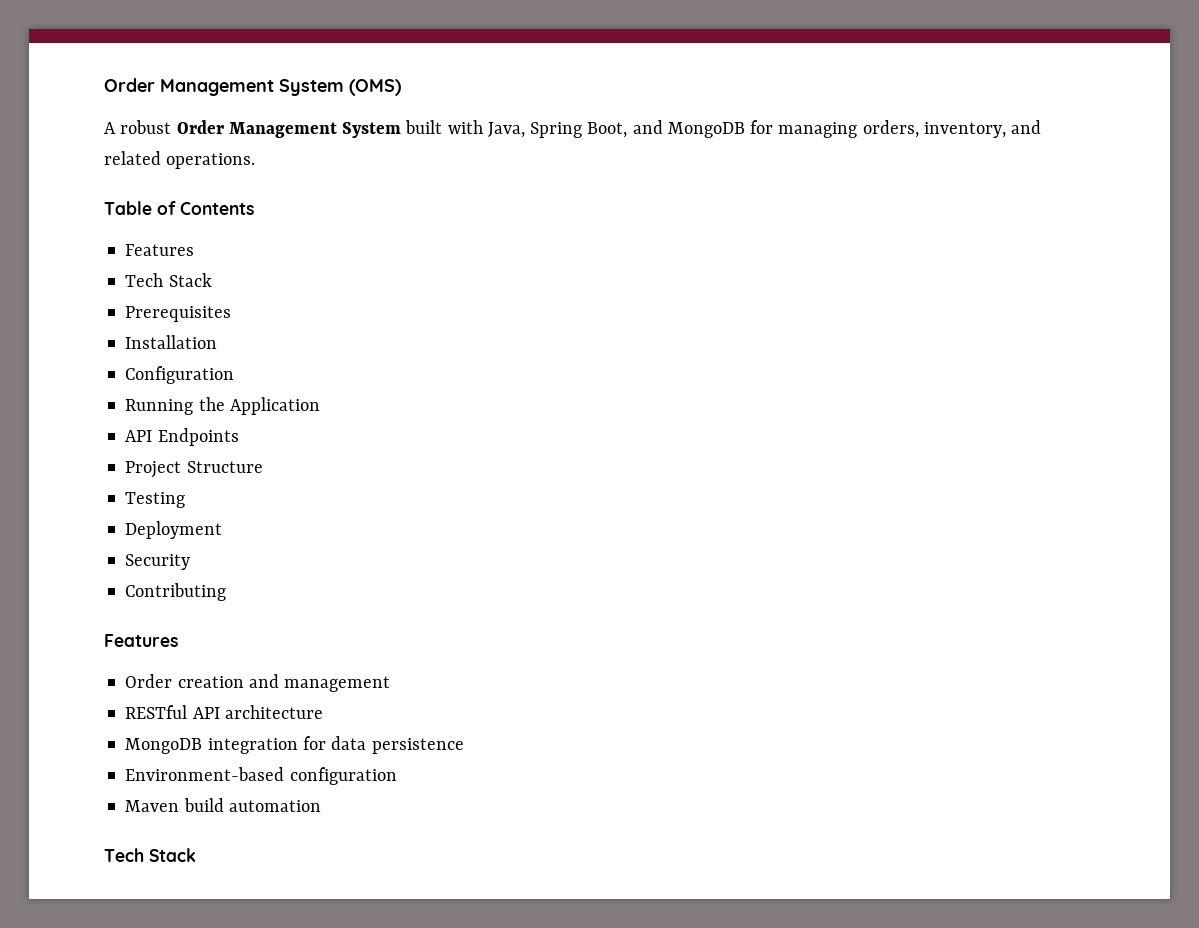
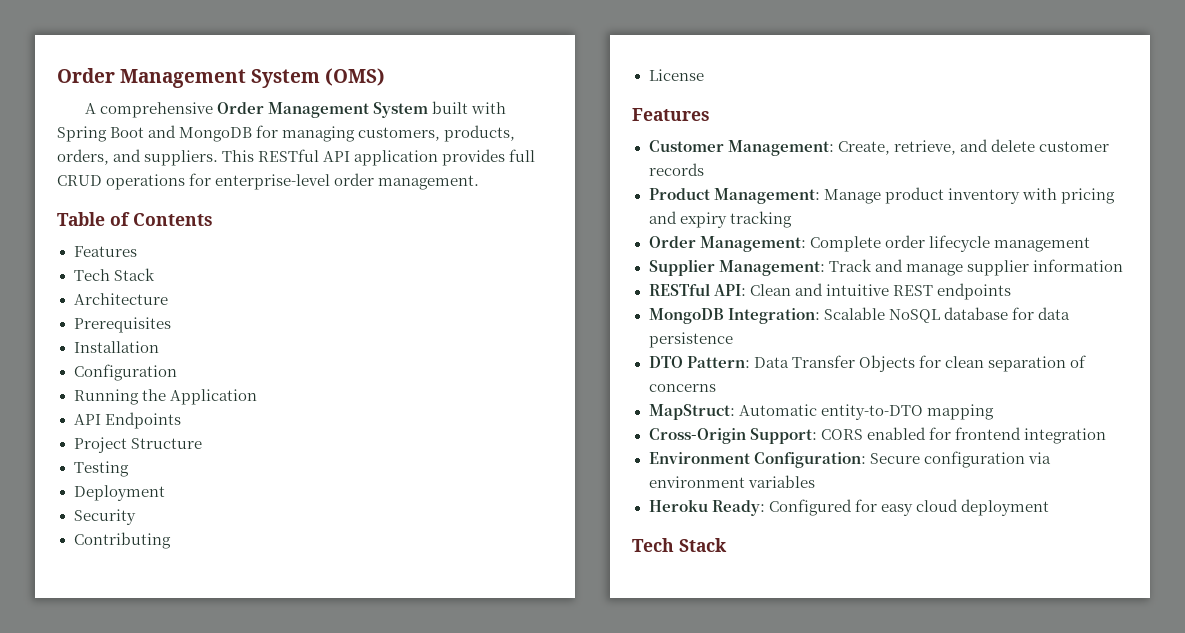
- A robust Order Management System built with Java, Spring Boot, and MongoDB for managing orders, inventory, and related operations.
+ A comprehensive Order Management System built with Spring Boot and MongoDB for managing customers, products, orders, and suppliers. This RESTful API application provides full CRUD operations for enterprise-level order management.
+ Architecture
  Contributing
+ License
  Features
- Order creation and management
- RESTful API architecture
- MongoDB integration for data persistence
- Environment-based configuration
- Maven build automation
+ Customer Management: Create, retrieve, and delete customer records
+ Product Management: Manage product inventory with pricing and expiry tracking
+ Order Management: Complete order lifecycle management
+ Supplier Management: Track and manage supplier information
+ RESTful API: Clean and intuitive REST endpoints
+ MongoDB Integration: Scalable NoSQL database for data persistence
+ DTO Pattern: Data Transfer Objects for clean separation of concerns
+ MapStruct: Automatic entity-to-DTO mapping
+ Cross-Origin Support: CORS enabled for frontend integration
+ Environment Configuration: Secure configuration via environment variables
+ Heroku Ready: Configured for easy cloud deployment

